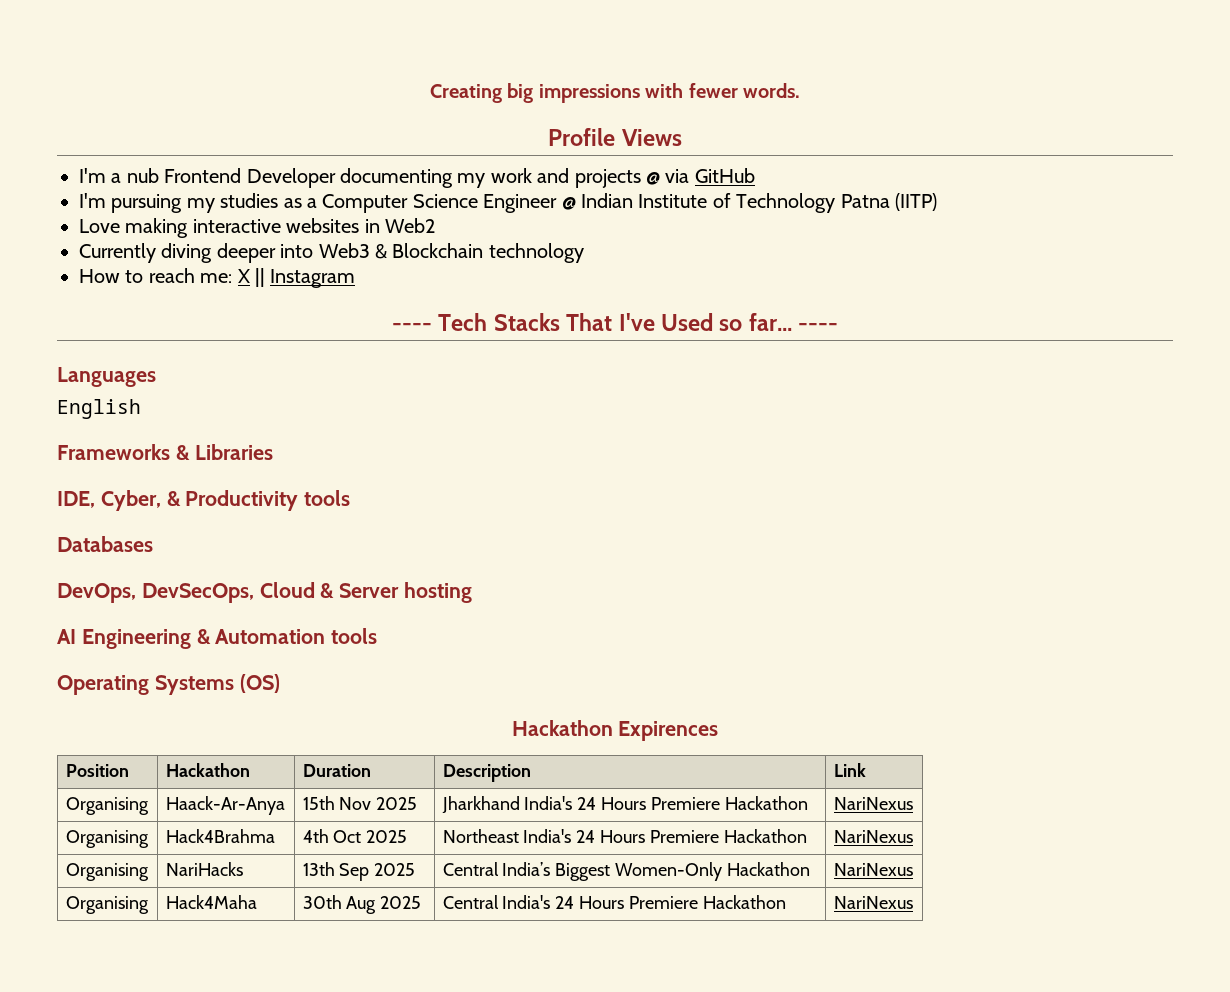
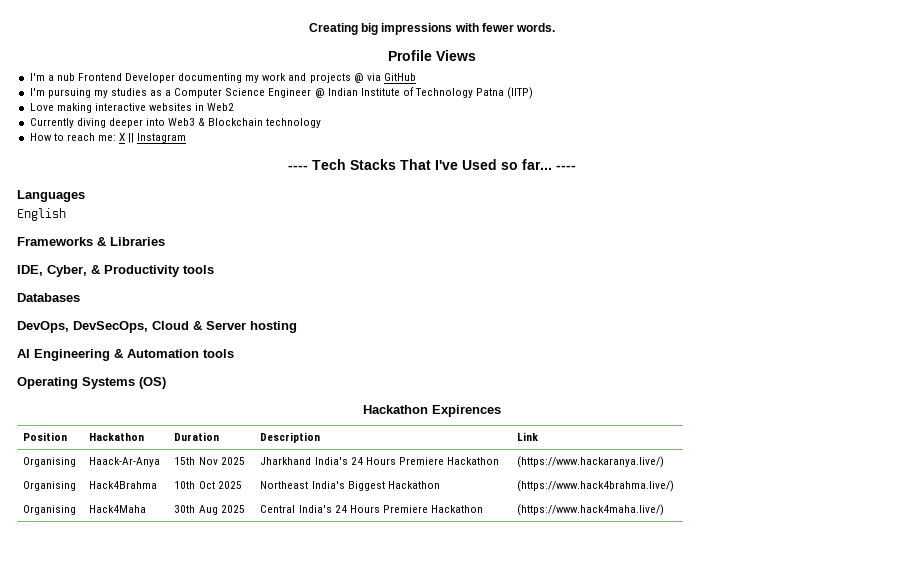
- Organising | Haack-Ar-Anya | 15th Nov 2025 | Jharkhand India's 24 Hours Premiere Hackathon | NariNexus
+ Organising | Haack-Ar-Anya | 15th Nov 2025 | Jharkhand India's 24 Hours Premiere Hackathon | (https://www.hackaranya.live/)
- Organising | Hack4Brahma | 4th Oct 2025 | Northeast India's 24 Hours Premiere Hackathon | NariNexus
- Organising | NariHacks | 13th Sep 2025 | Central India’s Biggest Women-Only Hackathon | NariNexus
+ Organising | Hack4Brahma | 10th Oct 2025 | Northeast India's Biggest Hackathon | (https://www.hack4brahma.live/)
- Organising | Hack4Maha | 30th Aug 2025 | Central India's 24 Hours Premiere Hackathon | NariNexus
+ Organising | Hack4Maha | 30th Aug 2025 | Central India's 24 Hours Premiere Hackathon | (https://www.hack4maha.live/)

